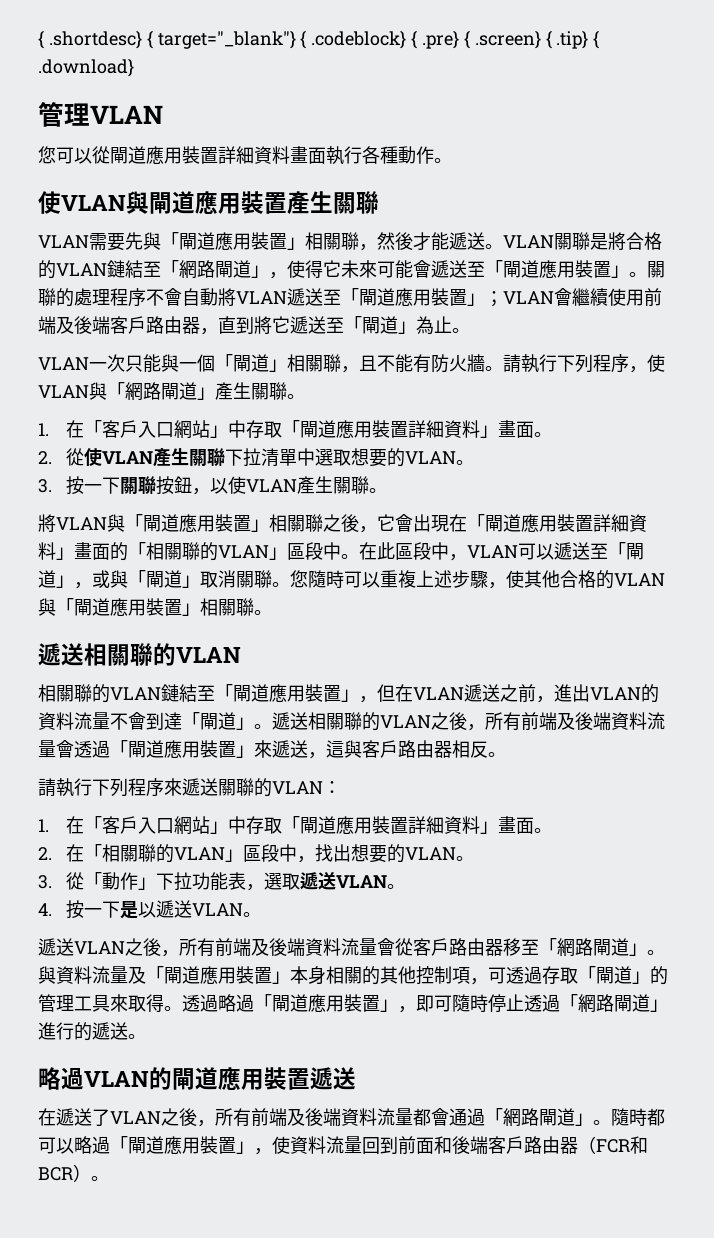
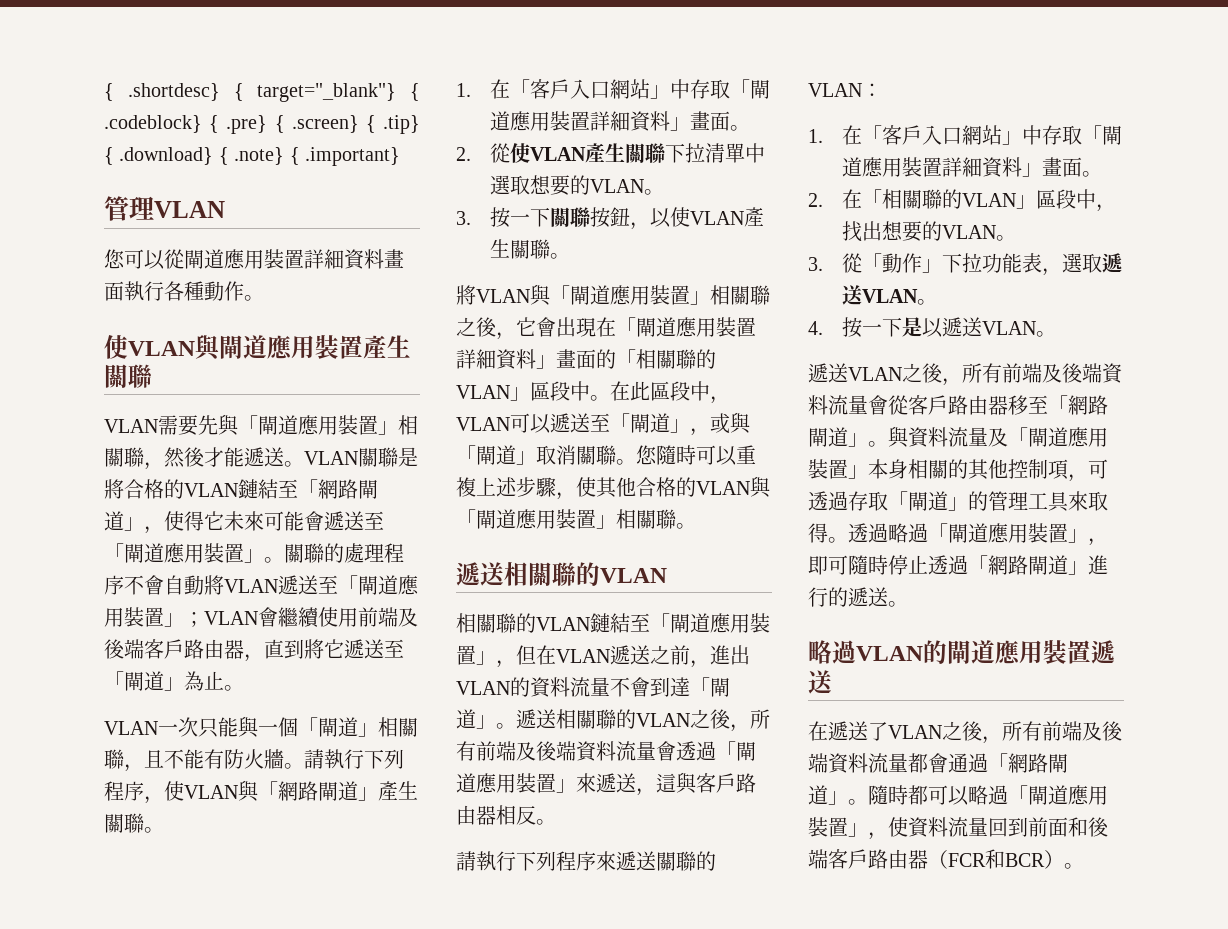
- { .shortdesc} { target="_blank"} { .codeblock} { .pre} { .screen} { .tip} { .download}
+ { .shortdesc} { target="_blank"} { .codeblock} { .pre} { .screen} { .tip} { .download} { .note} { .important}

